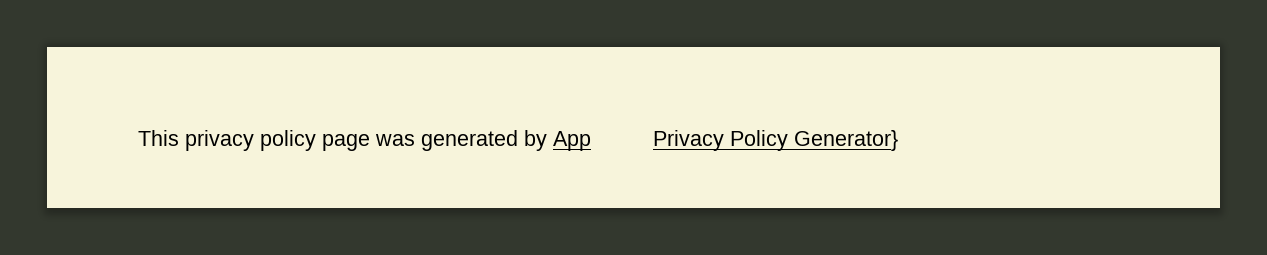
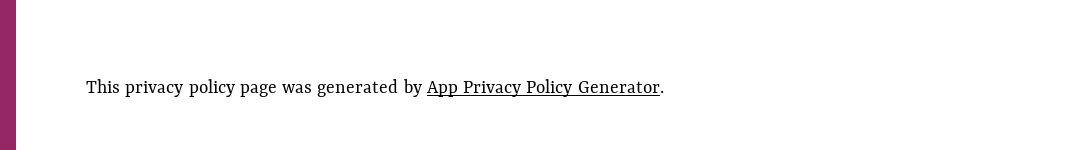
- This privacy policy page was generated by App Privacy Policy Generator}
+ This privacy policy page was generated by App Privacy Policy Generator.

